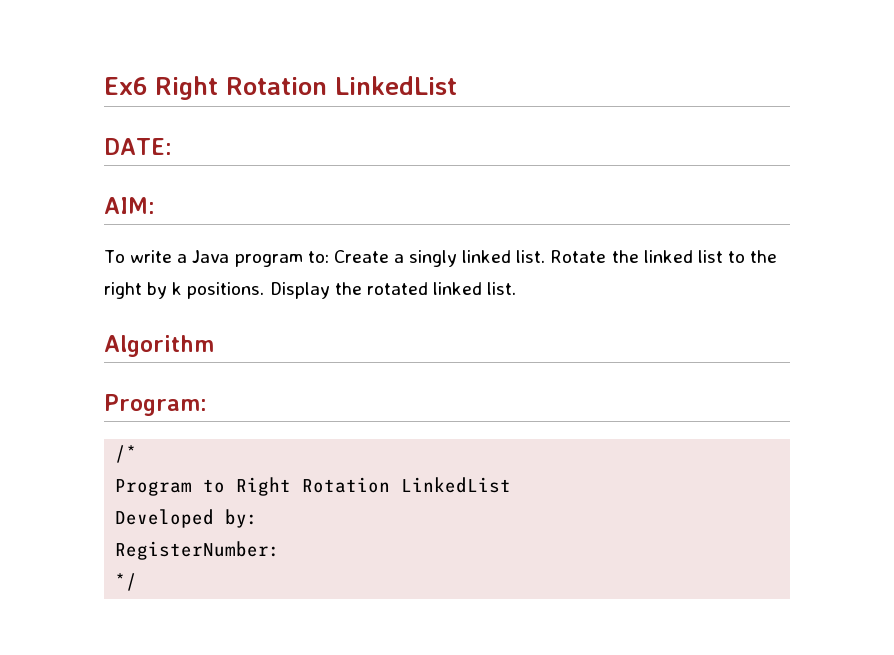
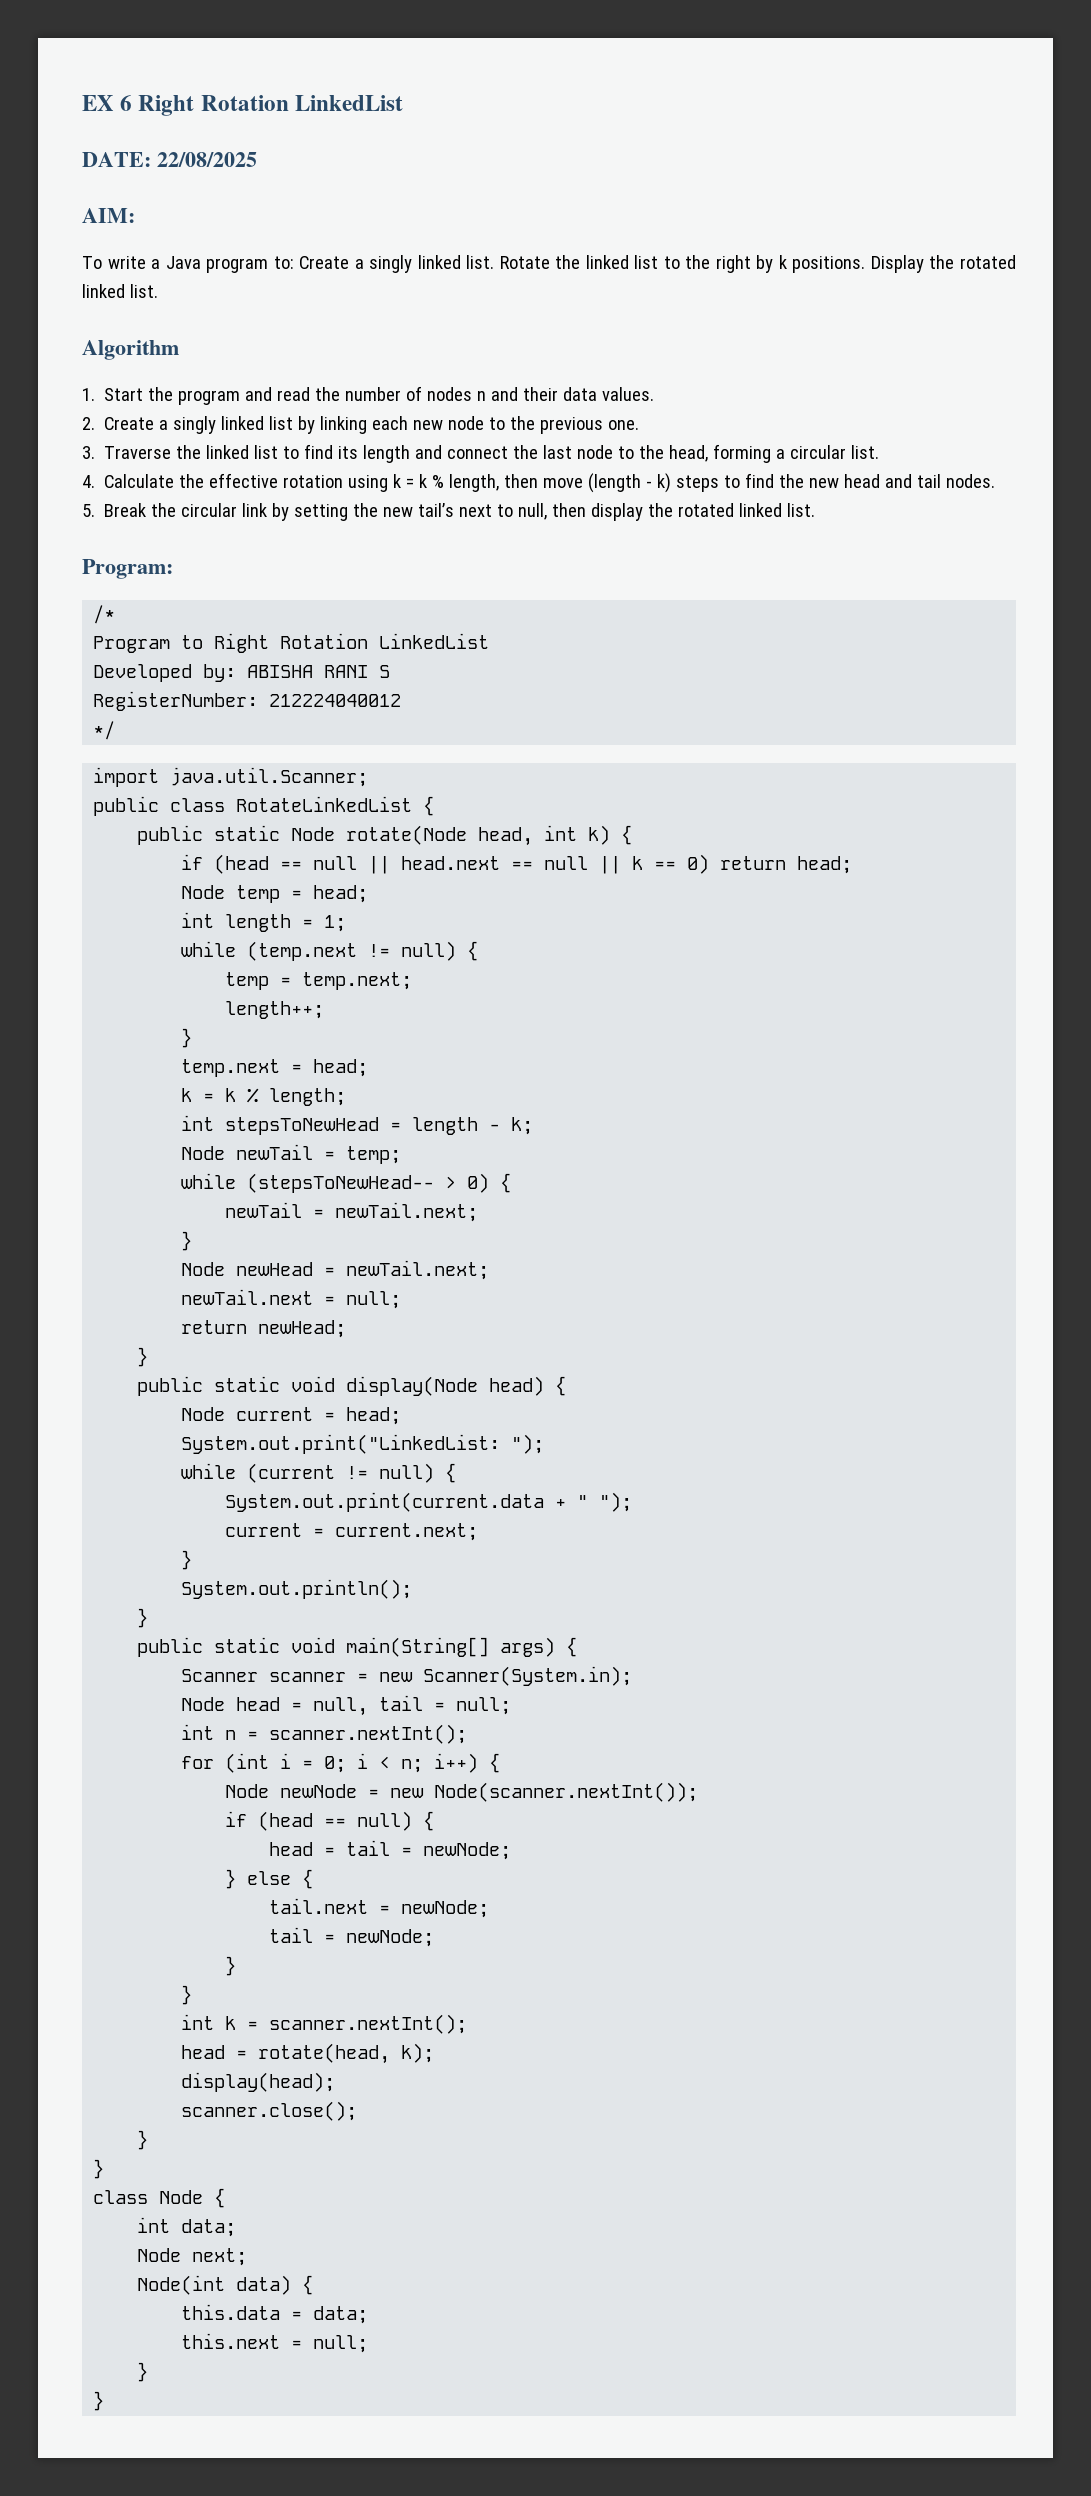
- Ex6 Right Rotation LinkedList
+ EX 6 Right Rotation LinkedList
- DATE:
+ DATE: 22/08/2025
+ 1. Start the program and read the number of nodes n and their data values.
+ 2. Create a singly linked list by linking each new node to the previous one.
+ 3. Traverse the linked list to find its length and connect the last node to the head, forming a circular list.
+ 4. Calculate the effective rotation using k = k % length, then move (length - k) steps to find the new head and tail nodes.
+ 5. Break the circular link by setting the new tail’s next to null, then display the rotated linked list.
- Developed by:
+ Developed by: ABISHA RANI S
- RegisterNumber:
+ RegisterNumber: 212224040012
+ import java.util.Scanner;
+ public class RotateLinkedList {
+ public static Node rotate(Node head, int k) {
+ if (head == null || head.next == null || k == 0) return head;
+ Node temp = head;
+ int length = 1;
+ while (temp.next != null) {
+ temp = temp.next;
+ length++;
+ }
+ temp.next = head;
+ k = k % length;
+ int stepsToNewHead = length - k;
+ Node newTail = temp;
+ while (stepsToNewHead-- > 0) {
+ newTail = newTail.next;
+ }
+ Node newHead = newTail.next;
+ newTail.next = null;
+ return newHead;
+ }
+ public static void display(Node head) {
+ Node current = head;
+ System.out.print("LinkedList: ");
+ while (current != null) {
+ System.out.print(current.data + " ");
+ current = current.next;
+ }
+ System.out.println();
+ }
+ public static void main(String[] args) {
+ Scanner scanner = new Scanner(System.in);
+ Node head = null, tail = null;
+ int n = scanner.nextInt();
+ for (int i = 0; i < n; i++) {
+ Node newNode = new Node(scanner.nextInt());
+ if (head == null) {
+ head = tail = newNode;
+ } else {
+ tail.next = newNode;
+ tail = newNode;
+ }
+ }
+ int k = scanner.nextInt();
+ head = rotate(head, k);
+ display(head);
+ scanner.close();
+ }
+ }
+ class Node {
+ int data;
+ Node next;
+ Node(int data) {
+ this.data = data;
+ this.next = null;
+ }
+ }

